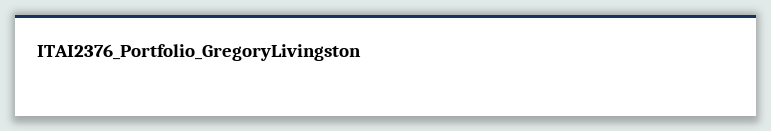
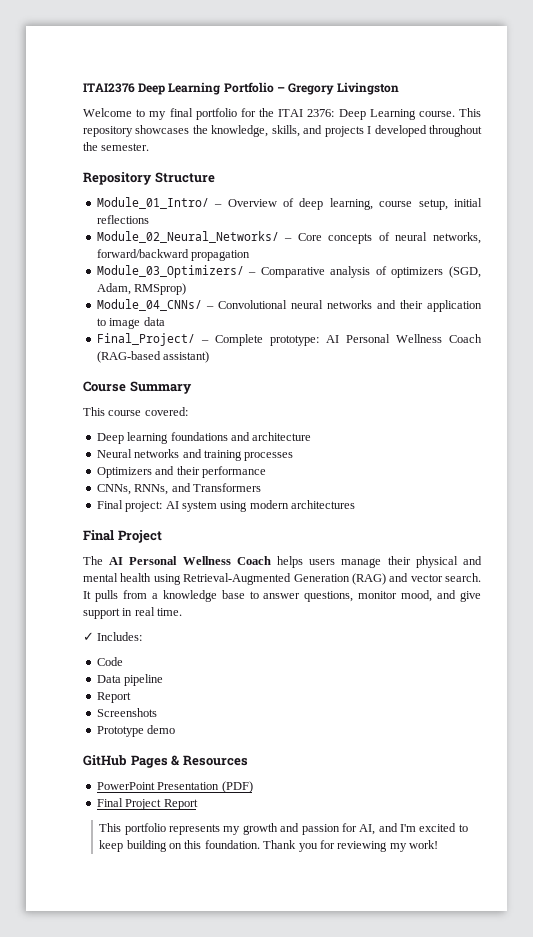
- ITAI2376_Portfolio_GregoryLivingston
+ ITAI2376 Deep Learning Portfolio – Gregory Livingston
+ Welcome to my final portfolio for the ITAI 2376: Deep Learning course. This repository showcases the knowledge, skills, and projects I developed throughout the semester.
+ Repository Structure
+ Module_01_Intro/ – Overview of deep learning, course setup, initial reflections
+ Module_02_Neural_Networks/ – Core concepts of neural networks, forward/backward propagation
+ Module_03_Optimizers/ – Comparative analysis of optimizers (SGD, Adam, RMSprop)
+ Module_04_CNNs/ – Convolutional neural networks and their application to image data
+ Final_Project/ – Complete prototype: AI Personal Wellness Coach (RAG-based assistant)
+ Course Summary
+ This course covered:
+ Deep learning foundations and architecture
+ Neural networks and training processes
+ Optimizers and their performance
+ CNNs, RNNs, and Transformers
+ Final project: AI system using modern architectures
+ Final Project
+ The AI Personal Wellness Coach helps users manage their physical and mental health using Retrieval-Augmented Generation (RAG) and vector search. It pulls from a knowledge base to answer questions, monitor mood, and give support in real time.
+ ✓ Includes:
+ Code
+ Data pipeline
+ Report
+ Screenshots
+ Prototype demo
+ GitHub Pages & Resources
+ PowerPoint Presentation (PDF)
+ Final Project Report
+ This portfolio represents my growth and passion for AI, and I'm excited to keep building on this foundation. Thank you for reviewing my work!

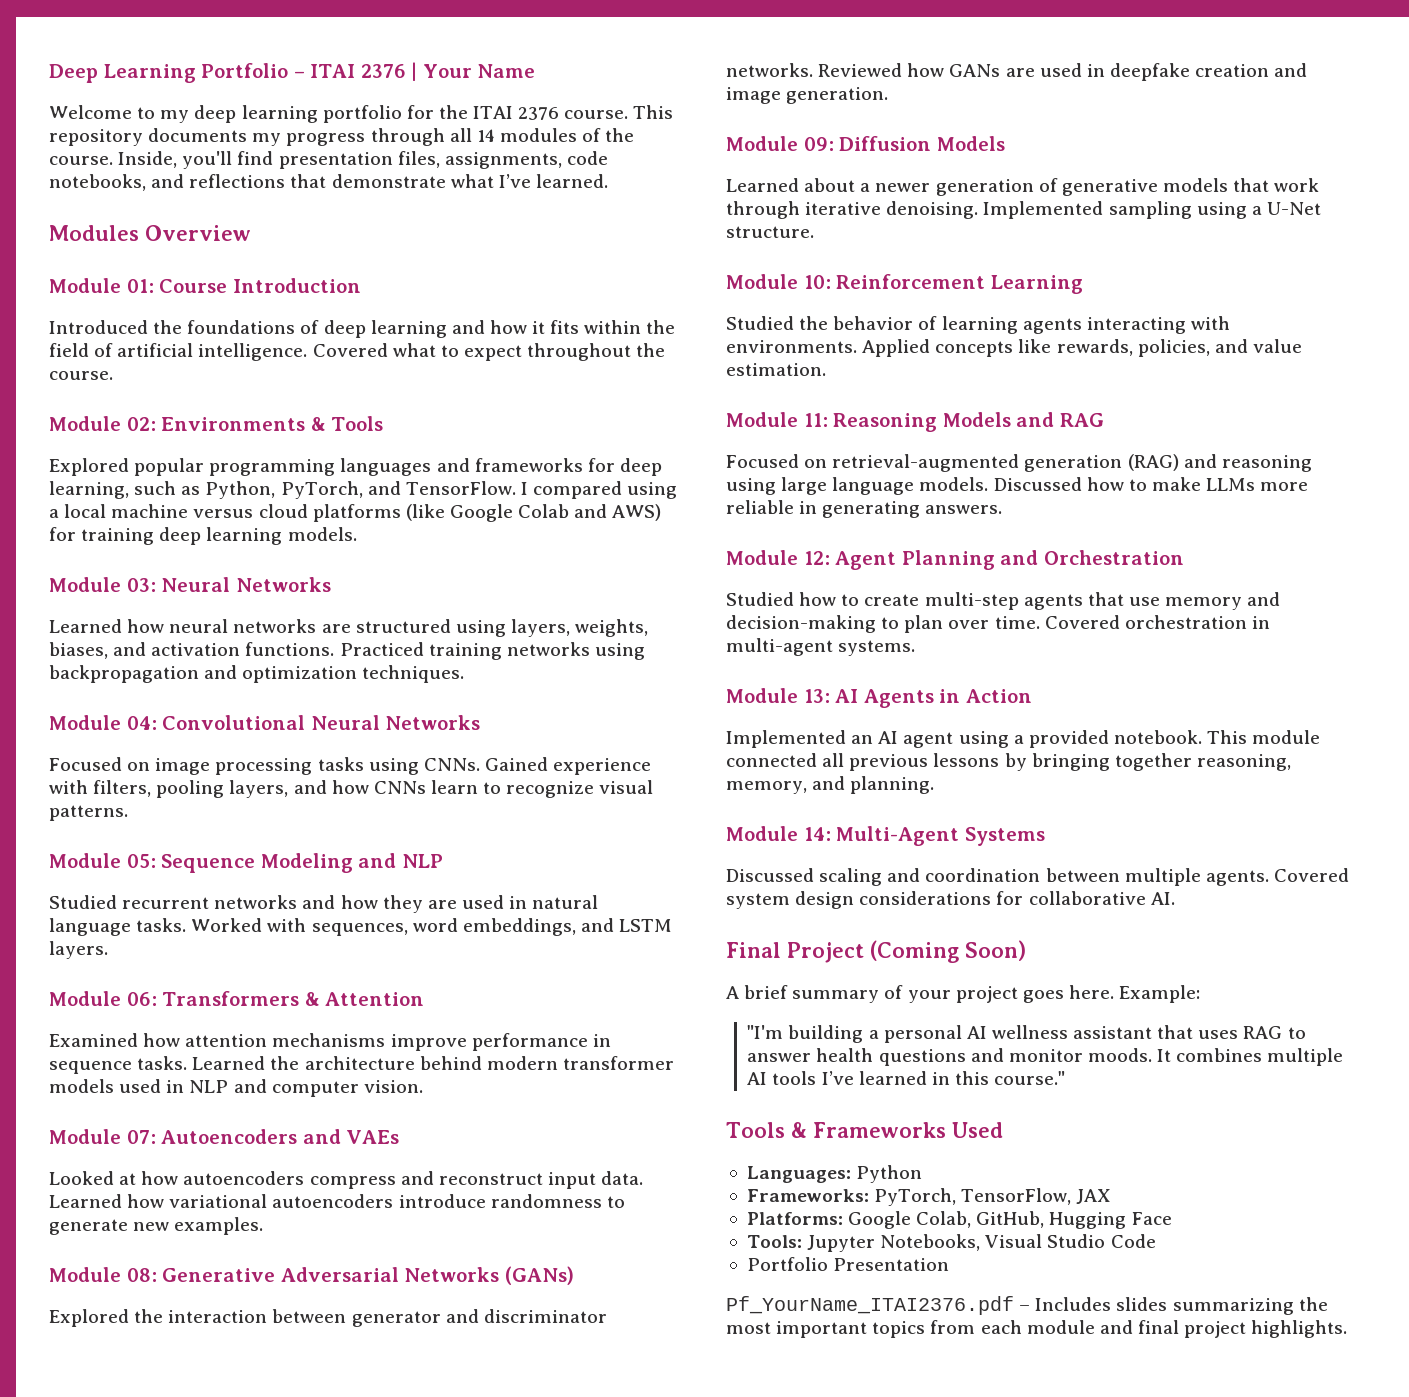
- ITAI2376 Deep Learning Portfolio – Gregory Livingston
+ Deep Learning Portfolio – ITAI 2376 | Your Name
- Welcome to my final portfolio for the ITAI 2376: Deep Learning course. This repository showcases the knowledge, skills, and projects I developed throughout the semester.
- Repository Structure
- Module_01_Intro/ – Overview of deep learning, course setup, initial reflections
- Module_02_Neural_Networks/ – Core concepts of neural networks, forward/backward propagation
- Module_03_Optimizers/ – Comparative analysis of optimizers (SGD, Adam, RMSprop)
- Module_04_CNNs/ – Convolutional neural networks and their application to image data
- Final_Project/ – Complete prototype: AI Personal Wellness Coach (RAG-based assistant)
- Course Summary
- This course covered:
- Deep learning foundations and architecture
- Neural networks and training processes
- Optimizers and their performance
- CNNs, RNNs, and Transformers
- Final project: AI system using modern architectures
- Final Project
- The AI Personal Wellness Coach helps users manage their physical and mental health using Retrieval-Augmented Generation (RAG) and vector search. It pulls from a knowledge base to answer questions, monitor mood, and give support in real time.
- ✓ Includes:
- Code
- Data pipeline
- Report
- Screenshots
- Prototype demo
- GitHub Pages & Resources
- PowerPoint Presentation (PDF)
- Final Project Report
- This portfolio represents my growth and passion for AI, and I'm excited to keep building on this foundation. Thank you for reviewing my work!
+ Welcome to my deep learning portfolio for the ITAI 2376 course. This repository documents my progress through all 14 modules of the course. Inside, you'll find presentation files, assignments, code notebooks, and reflections that demonstrate what I’ve learned.
+ Modules Overview
+ Module 01: Course Introduction
+ Introduced the foundations of deep learning and how it fits within the field of artificial intelligence. Covered what to expect throughout the course.
+ Module 02: Environments & Tools
+ Explored popular programming languages and frameworks for deep learning, such as Python, PyTorch, and TensorFlow. I compared using a local machine versus cloud platforms (like Google Colab and AWS) for training deep learning models.
+ Module 03: Neural Networks
+ Learned how neural networks are structured using layers, weights, biases, and activation functions. Practiced training networks using backpropagation and optimization techniques.
+ Module 04: Convolutional Neural Networks
+ Focused on image processing tasks using CNNs. Gained experience with filters, pooling layers, and how CNNs learn to recognize visual patterns.
+ Module 05: Sequence Modeling and NLP
+ Studied recurrent networks and how they are used in natural language tasks. Worked with sequences, word embeddings, and LSTM layers.
+ Module 06: Transformers & Attention
+ Examined how attention mechanisms improve performance in sequence tasks. Learned the architecture behind modern transformer models used in NLP and computer vision.
+ Module 07: Autoencoders and VAEs
+ Looked at how autoencoders compress and reconstruct input data. Learned how variational autoencoders introduce randomness to generate new examples.
+ Module 08: Generative Adversarial Networks (GANs)
+ Explored the interaction between generator and discriminator networks. Reviewed how GANs are used in deepfake creation and image generation.
+ Module 09: Diffusion Models
+ Learned about a newer generation of generative models that work through iterative denoising. Implemented sampling using a U-Net structure.
+ Module 10: Reinforcement Learning
+ Studied the behavior of learning agents interacting with environments. Applied concepts like rewards, policies, and value estimation.
+ Module 11: Reasoning Models and RAG
+ Focused on retrieval-augmented generation (RAG) and reasoning using large language models. Discussed how to make LLMs more reliable in generating answers.
+ Module 12: Agent Planning and Orchestration
+ Studied how to create multi-step agents that use memory and decision-making to plan over time. Covered orchestration in multi-agent systems.
+ Module 13: AI Agents in Action
+ Implemented an AI agent using a provided notebook. This module connected all previous lessons by bringing together reasoning, memory, and planning.
+ Module 14: Multi-Agent Systems
+ Discussed scaling and coordination between multiple agents. Covered system design considerations for collaborative AI.
+ Final Project (Coming Soon)
+ A brief summary of your project goes here. Example:
+ "I'm building a personal AI wellness assistant that uses RAG to answer health questions and monitor moods. It combines multiple AI tools I’ve learned in this course."
+ Tools & Frameworks Used
+ Languages: Python
+ Frameworks: PyTorch, TensorFlow, JAX
+ Platforms: Google Colab, GitHub, Hugging Face
+ Tools: Jupyter Notebooks, Visual Studio Code
+ Portfolio Presentation
+ Pf_YourName_ITAI2376.pdf – Includes slides summarizing the most important topics from each module and final project highlights.

